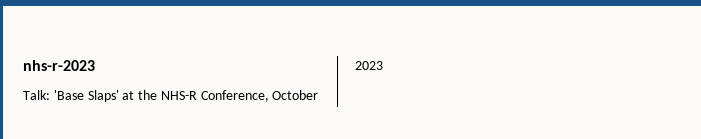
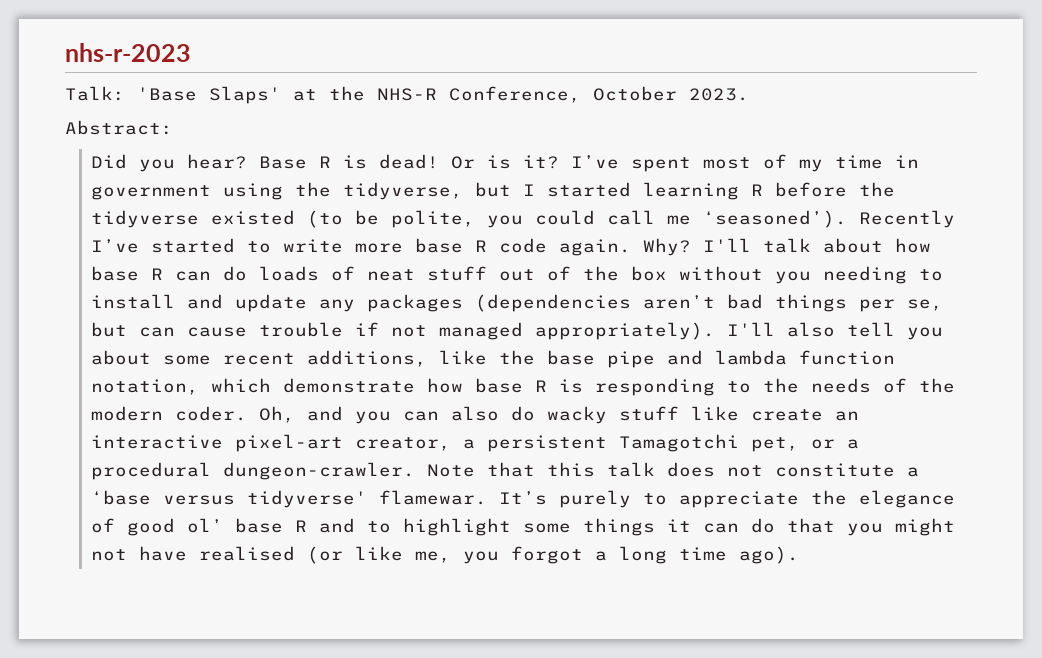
- Talk: 'Base Slaps' at the NHS-R Conference, October 2023
+ Talk: 'Base Slaps' at the NHS-R Conference, October 2023.
+ Abstract:
+ Did you hear? Base R is dead! Or is it? I’ve spent most of my time in government using the tidyverse, but I started learning R before the tidyverse existed (to be polite, you could call me ‘seasoned’). Recently I’ve started to write more base R code again. Why? I'll talk about how base R can do loads of neat stuff out of the box without you needing to install and update any packages (dependencies aren’t bad things per se, but can cause trouble if not managed appropriately). I'll also tell you about some recent additions, like the base pipe and lambda function notation, which demonstrate how base R is responding to the needs of the modern coder. Oh, and you can also do wacky stuff like create an interactive pixel-art creator, a persistent Tamagotchi pet, or a procedural dungeon-crawler. Note that this talk does not constitute a ‘base versus tidyverse' flamewar. It’s purely to appreciate the elegance of good ol’ base R and to highlight some things it can do that you might not have realised (or like me, you forgot a long time ago).

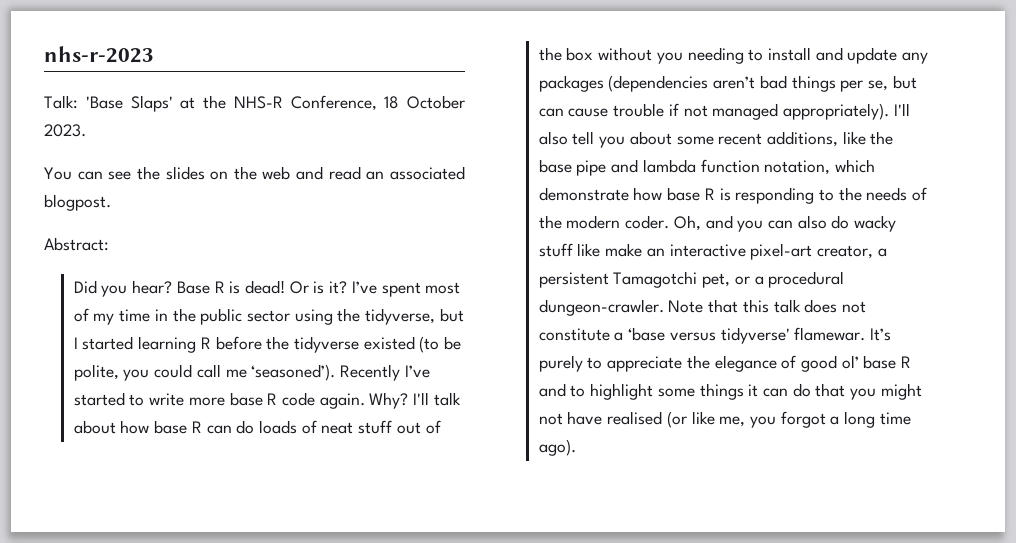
- Talk: 'Base Slaps' at the NHS-R Conference, October 2023.
+ Talk: 'Base Slaps' at the NHS-R Conference, 18 October 2023.
+ You can see the slides on the web and read an associated blogpost.
- I’ve spent most of my time in government using the tidyverse, but I started learning R before the tidyverse existed (to be polite, you could call me ‘seasoned’).
+ I’ve spent most of my time in the public sector using the tidyverse, but I started learning R before the tidyverse existed (to be polite, you could call me ‘seasoned’).
- Oh, and you can also do wacky stuff like create an interactive pixel-art creator, a persistent Tamagotchi pet, or a procedural dungeon-crawler.
+ Oh, and you can also do wacky stuff like make an interactive pixel-art creator, a persistent Tamagotchi pet, or a procedural dungeon-crawler.

